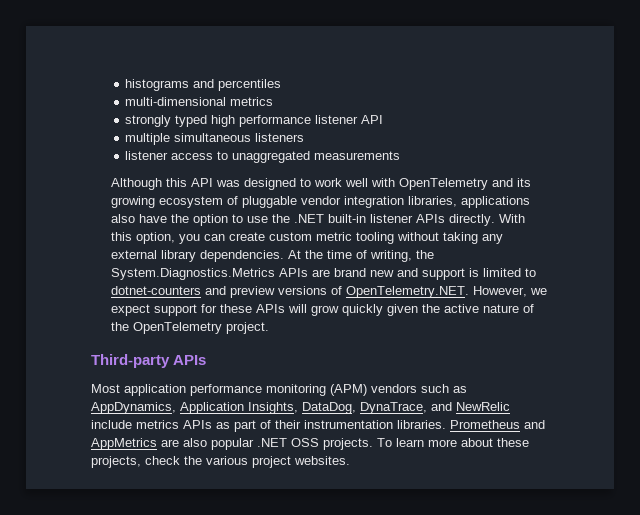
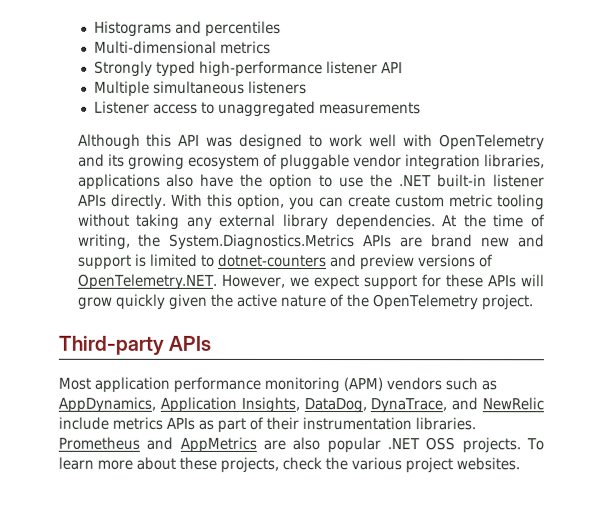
- histograms and percentiles
+ Histograms and percentiles
- multi-dimensional metrics
+ Multi-dimensional metrics
- strongly typed high performance listener API
+ Strongly typed high-performance listener API
- multiple simultaneous listeners
+ Multiple simultaneous listeners
- listener access to unaggregated measurements
+ Listener access to unaggregated measurements

